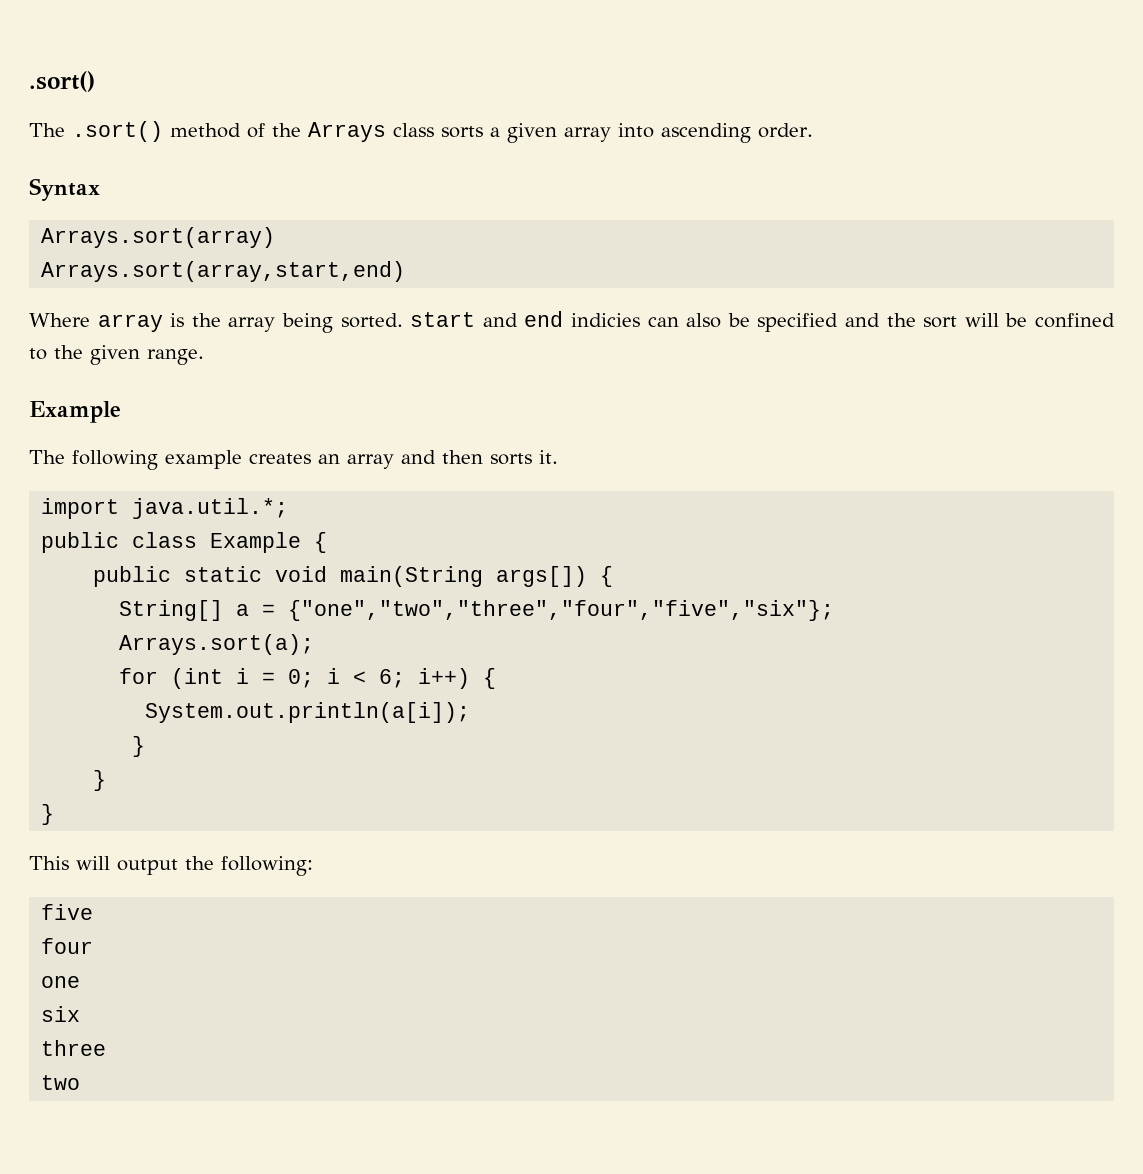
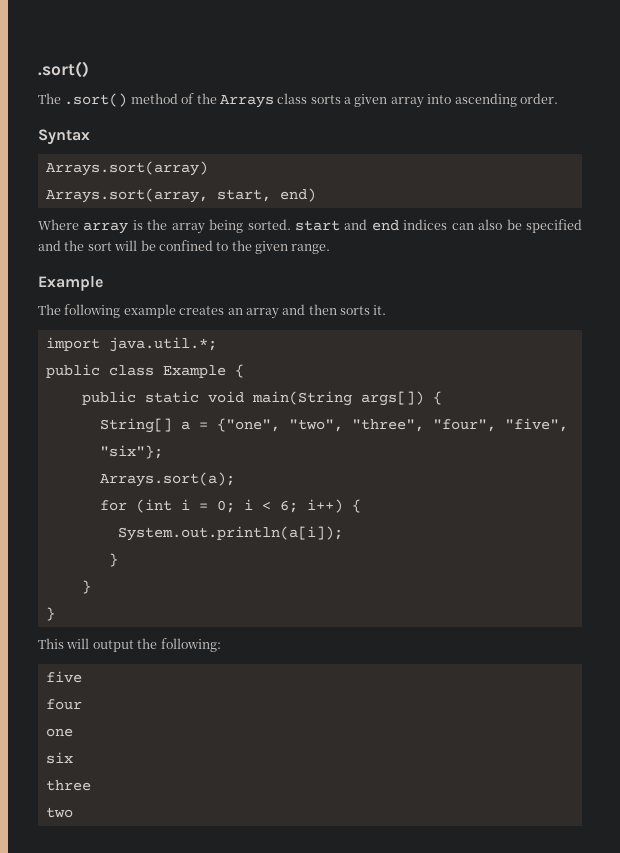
- Arrays.sort(array,start,end)
+ Arrays.sort(array, start, end)
- Where array is the array being sorted. start and end indicies can also be specified and the sort will be confined to the given range.
+ Where array is the array being sorted. start and end indices can also be specified and the sort will be confined to the given range.
- String[] a = {"one","two","three","four","five","six"};
+ String[] a = {"one", "two", "three", "four", "five", "six"};

